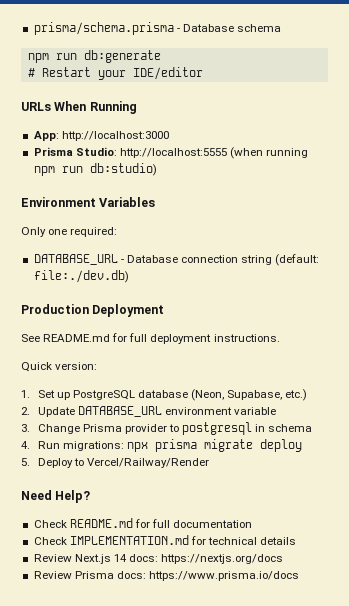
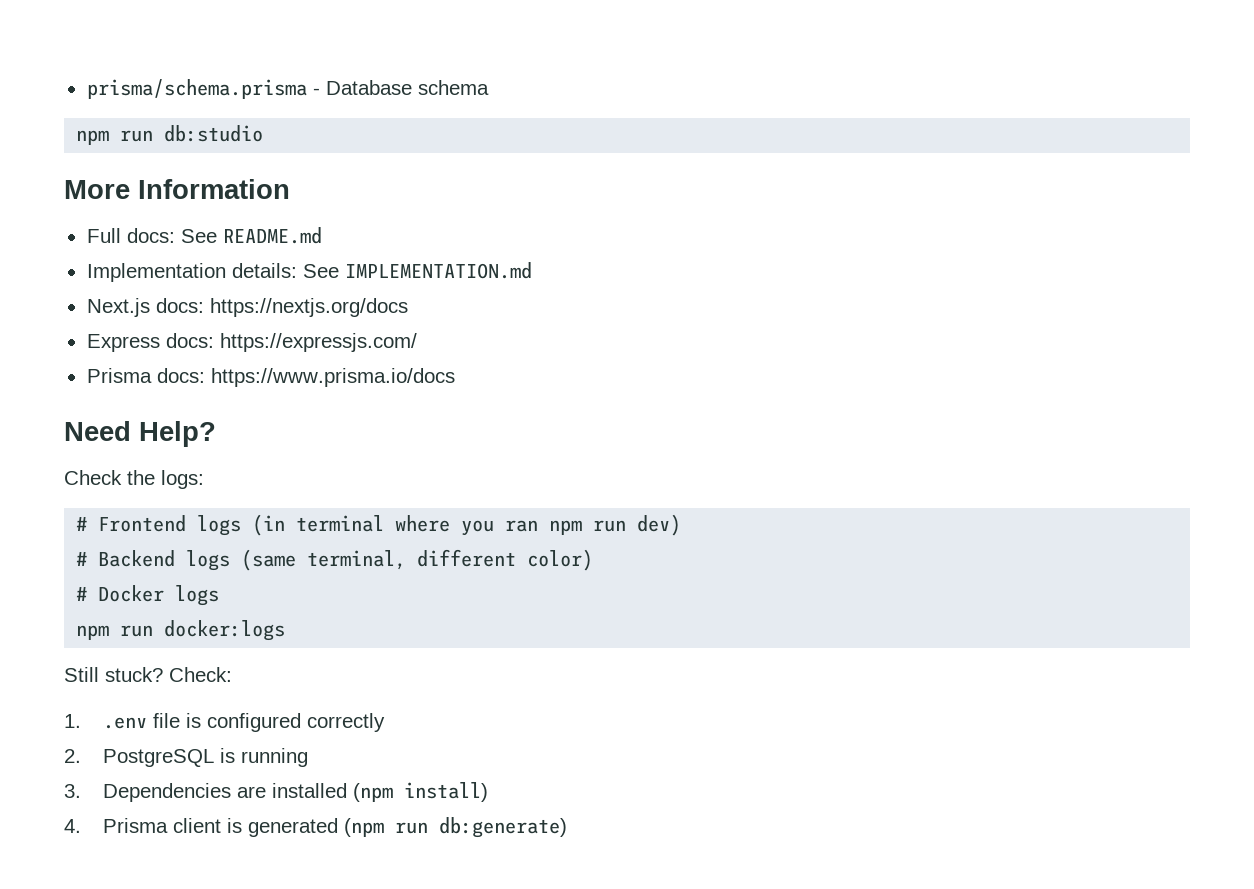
- npm run db:generate
- # Restart your IDE/editor
- URLs When Running
- App: http://localhost:3000
- Prisma Studio: http://localhost:5555 (when running npm run db:studio)
- Environment Variables
- Only one required:
- DATABASE_URL - Database connection string (default: file:./dev.db)
- Production Deployment
- See README.md for full deployment instructions.
- Quick version:
- 1. Set up PostgreSQL database (Neon, Supabase, etc.)
- 2. Update DATABASE_URL environment variable
- 3. Change Prisma provider to postgresql in schema
- 4. Run migrations: npx prisma migrate deploy
- 5. Deploy to Vercel/Railway/Render
+ npm run db:studio
+ More Information
+ Full docs: See README.md
+ Implementation details: See IMPLEMENTATION.md
+ Next.js docs: https://nextjs.org/docs
+ Express docs: https://expressjs.com/
+ Prisma docs: https://www.prisma.io/docs
  Need Help?
- Check README.md for full documentation
- Check IMPLEMENTATION.md for technical details
- Review Next.js 14 docs: https://nextjs.org/docs
- Review Prisma docs: https://www.prisma.io/docs
+ Check the logs:
+ # Frontend logs (in terminal where you ran npm run dev)
+ # Backend logs (same terminal, different color)
+ # Docker logs
+ npm run docker:logs
+ Still stuck? Check:
+ 1. .env file is configured correctly
+ 2. PostgreSQL is running
+ 3. Dependencies are installed (npm install)
+ 4. Prisma client is generated (npm run db:generate)

